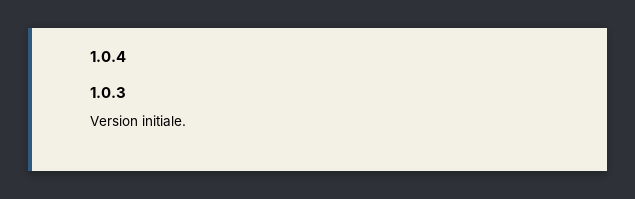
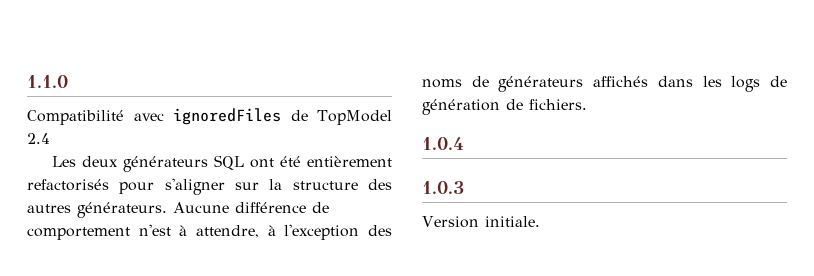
+ 1.1.0
+ Compatibilité avec ignoredFiles de TopModel 2.4
+ Les deux générateurs SQL ont été entièrement refactorisés pour s'aligner sur la structure des autres générateurs. Aucune différence de comportement n'est à attendre, à l'exception des noms de générateurs affichés dans les logs de génération de fichiers.

